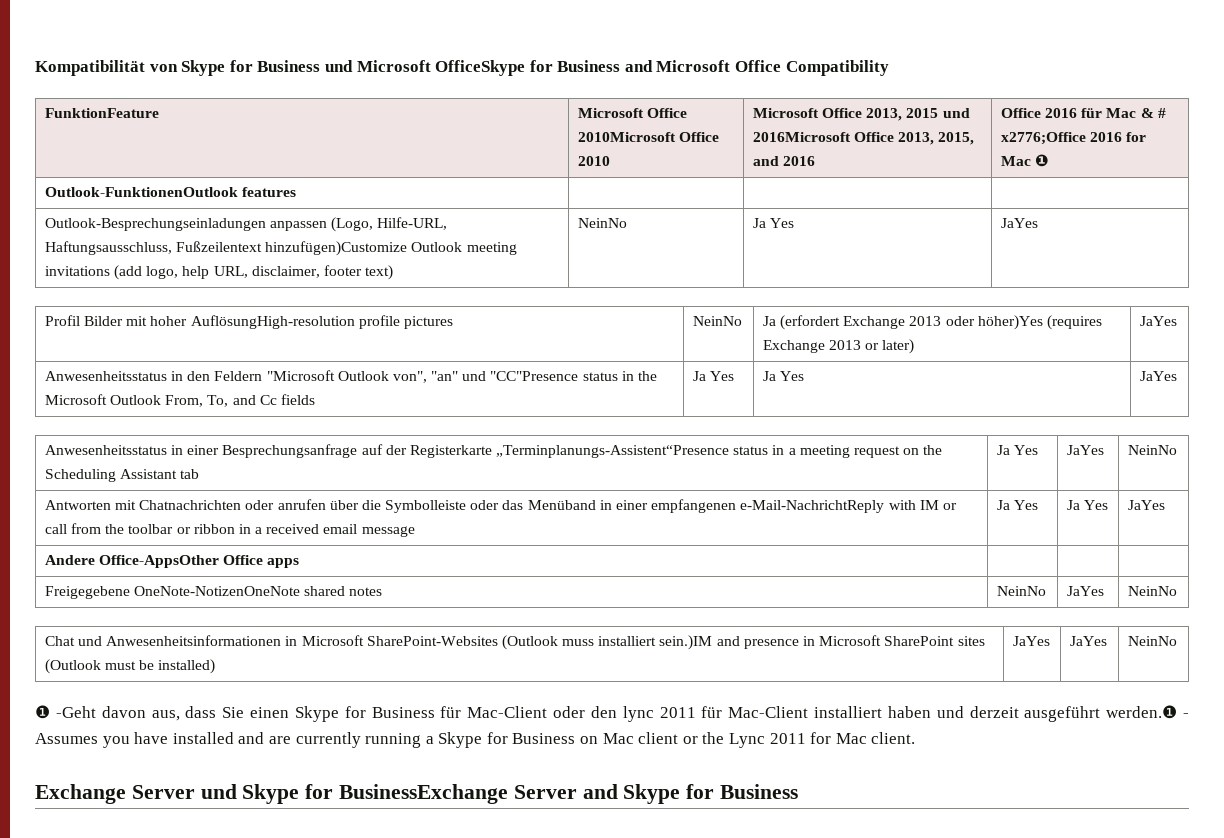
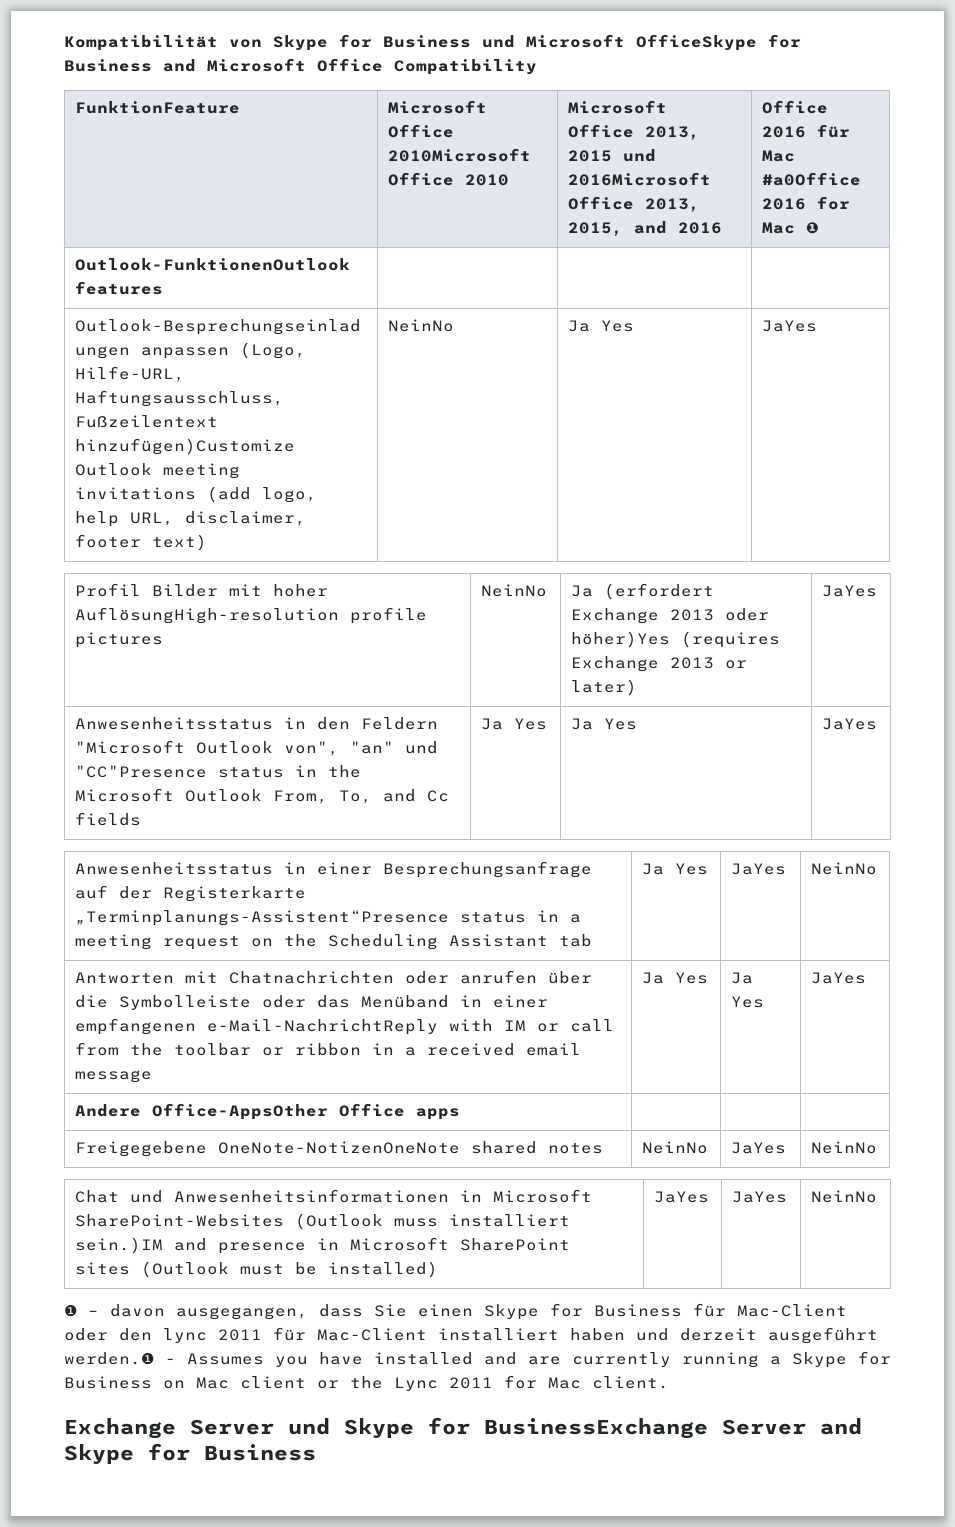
- FunktionFeature | Microsoft Office 2010Microsoft Office 2010 | Microsoft Office 2013, 2015 und 2016Microsoft Office 2013, 2015, and 2016 | Office 2016 für Mac & # x2776;Office 2016 for Mac ❶
+ FunktionFeature | Microsoft Office 2010Microsoft Office 2010 | Microsoft Office 2013, 2015 und 2016Microsoft Office 2013, 2015, and 2016 | Office 2016 für Mac #a0Office 2016 for Mac ❶
- ❶ -Geht davon aus, dass Sie einen Skype for Business für Mac-Client oder den lync 2011 für Mac-Client installiert haben und derzeit ausgeführt werden.❶ - Assumes you have installed and are currently running a Skype for Business on Mac client or the Lync 2011 for Mac client.
+ ❶ – davon ausgegangen, dass Sie einen Skype for Business für Mac-Client oder den lync 2011 für Mac-Client installiert haben und derzeit ausgeführt werden.❶ - Assumes you have installed and are currently running a Skype for Business on Mac client or the Lync 2011 for Mac client.

